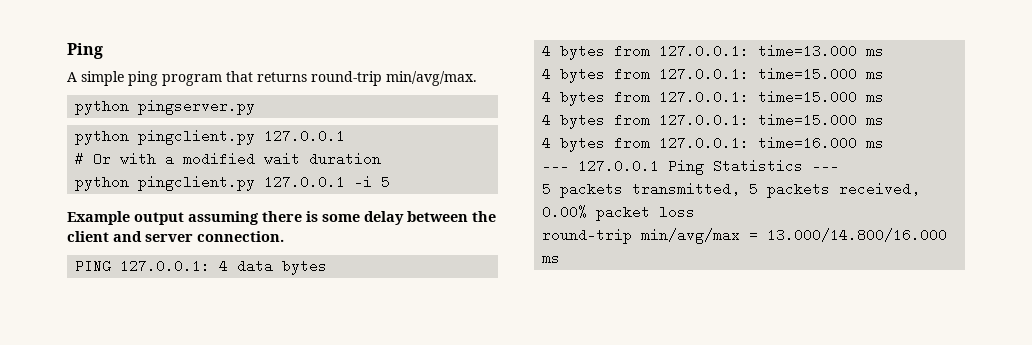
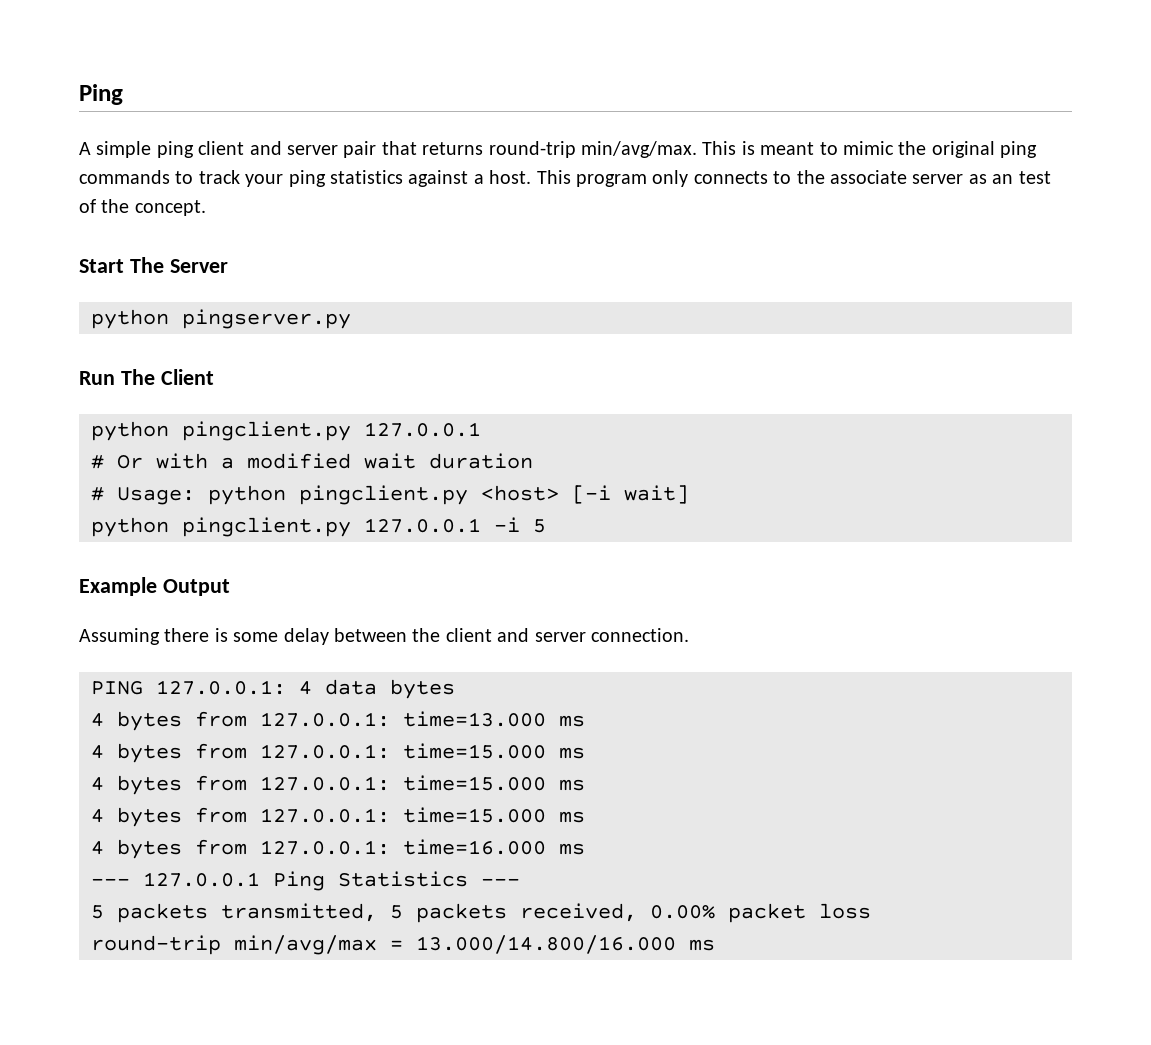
- A simple ping program that returns round-trip min/avg/max.
+ A simple ping client and server pair that returns round-trip min/avg/max. This is meant to mimic the original ping commands to track your ping statistics against a host. This program only connects to the associate server as an test of the concept.
+ Start The Server
+ Run The Client
+ # Usage: python pingclient.py <host> [-i wait]
- Example output assuming there is some delay between the client and server connection.
+ Example Output
+ Assuming there is some delay between the client and server connection.

